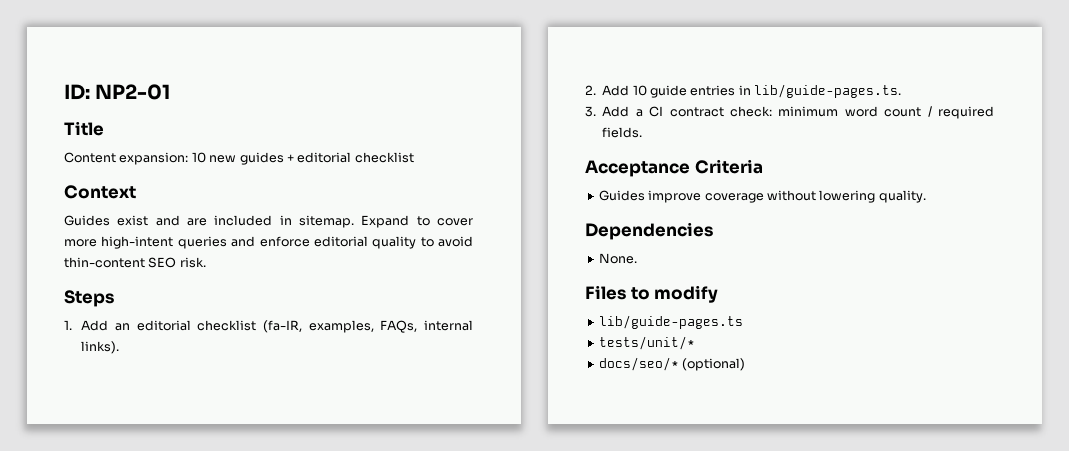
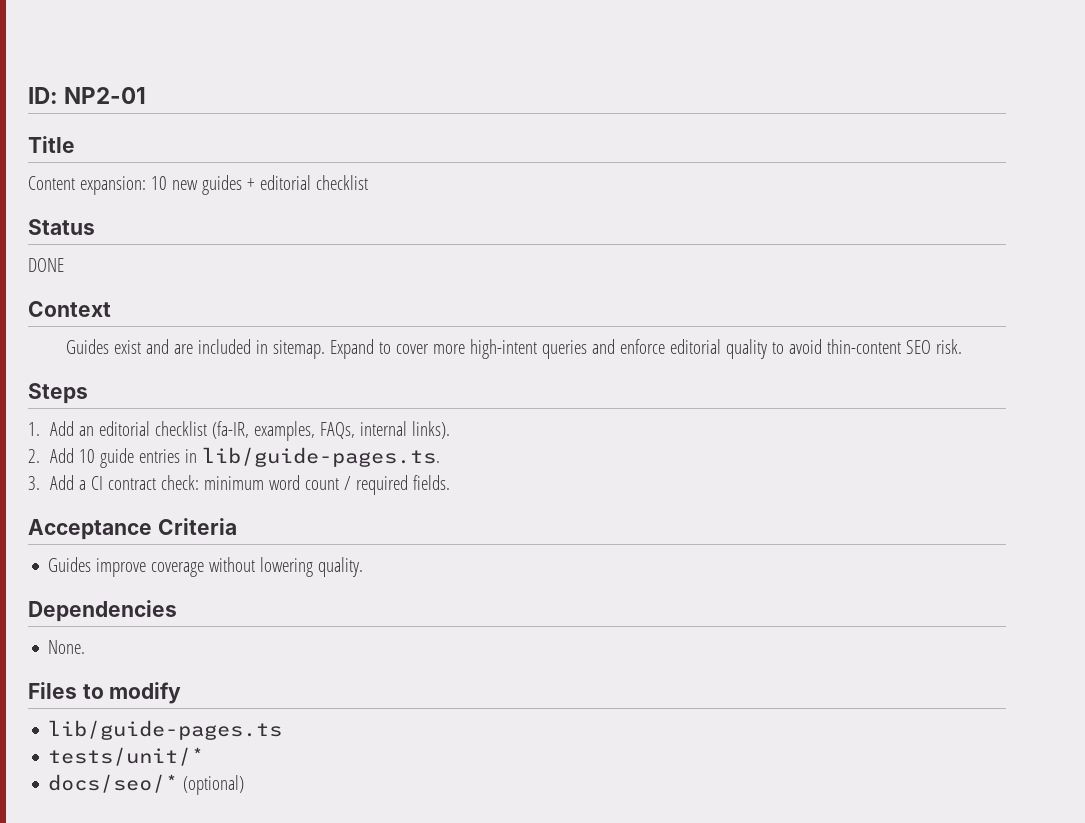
+ Status
+ DONE

